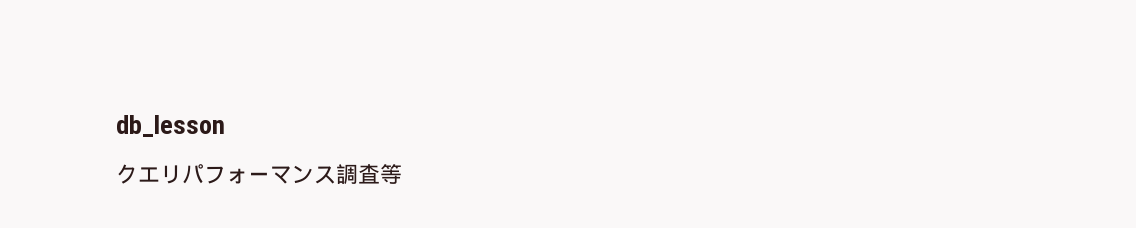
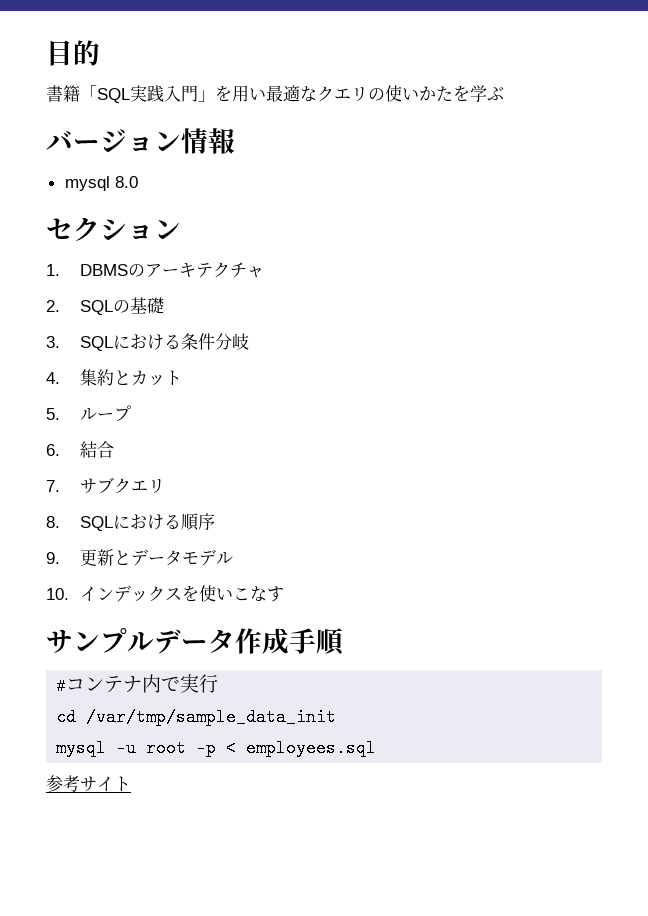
- db_lesson
- クエリパフォーマンス調査等
+ 目的
+ 書籍「SQL実践入門」を用い最適なクエリの使いかたを学ぶ
+ バージョン情報
+ mysql 8.0
+ セクション
+ 1. DBMSのアーキテクチャ
+ 2. SQLの基礎
+ 3. SQLにおける条件分岐
+ 4.集約とカット
+ 5.ループ
+ 6.結合
+ 7.サブクエリ
+ 8. SQLにおける順序
+ 9.更新とデータモデル
+ 10.インデックスを使いこなす
+ サンプルデータ作成手順
+ #コンテナ内で実行
+ cd /var/tmp/sample_data_init
+ mysql -u root -p < employees.sql
+ 参考サイト

